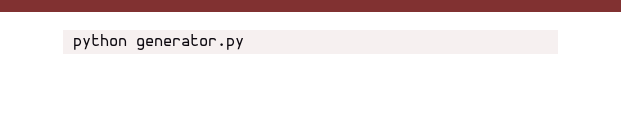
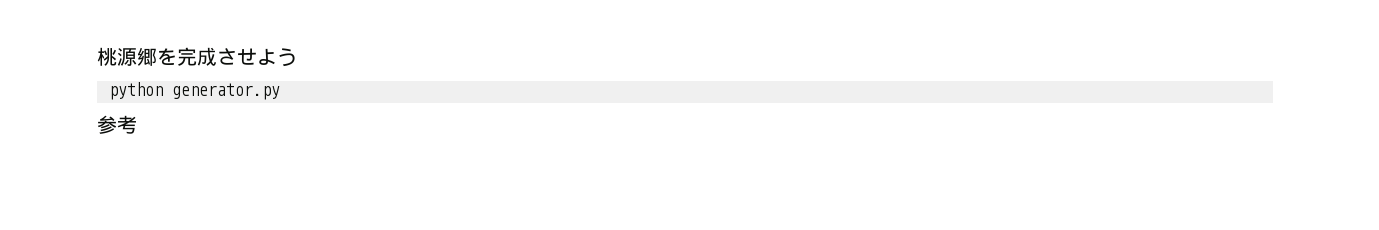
+ 桃源郷を完成させよう
+ 参考

